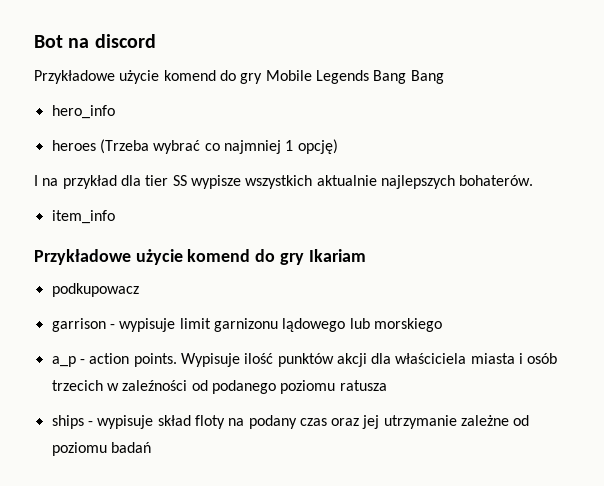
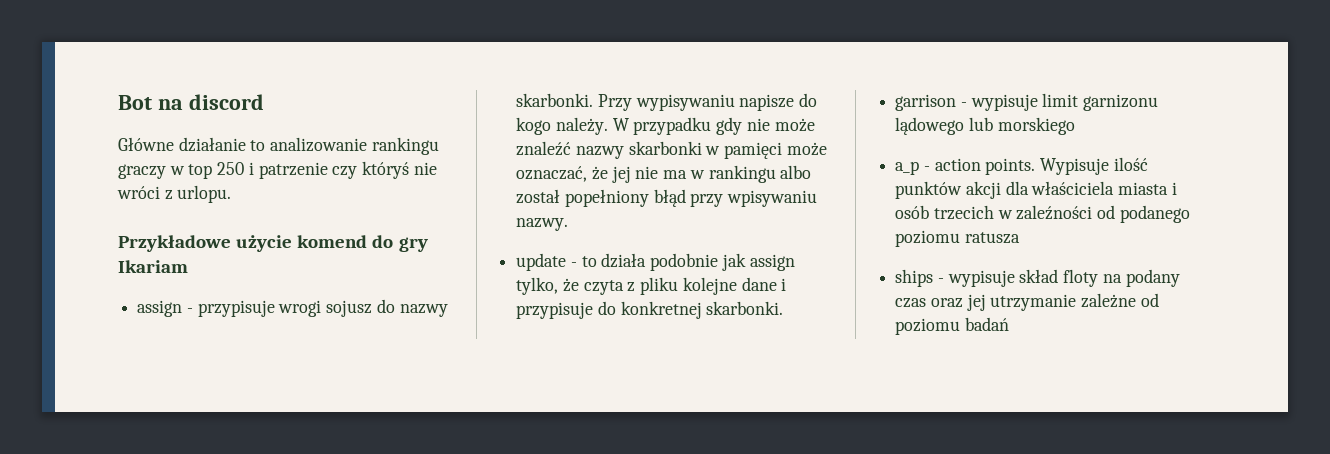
- Przykładowe użycie komend do gry Mobile Legends Bang Bang
- hero_info
- heroes (Trzeba wybrać co najmniej 1 opcję)
- I na przykład dla tier SS wypisze wszystkich aktualnie najlepszych bohaterów.
- item_info
+ Główne działanie to analizowanie rankingu graczy w top 250 i patrzenie czy któryś nie wróci z urlopu.
- podkupowacz
+ assign - przypisuje wrogi sojusz do nazwy skarbonki. Przy wypisywaniu napisze do kogo należy. W przypadku gdy nie może znaleźć nazwy skarbonki w pamięci może oznaczać, że jej nie ma w rankingu albo został popełniony błąd przy wpisywaniu nazwy.
+ update - to działa podobnie jak assign tylko, że czyta z pliku kolejne dane i przypisuje do konkretnej skarbonki.

